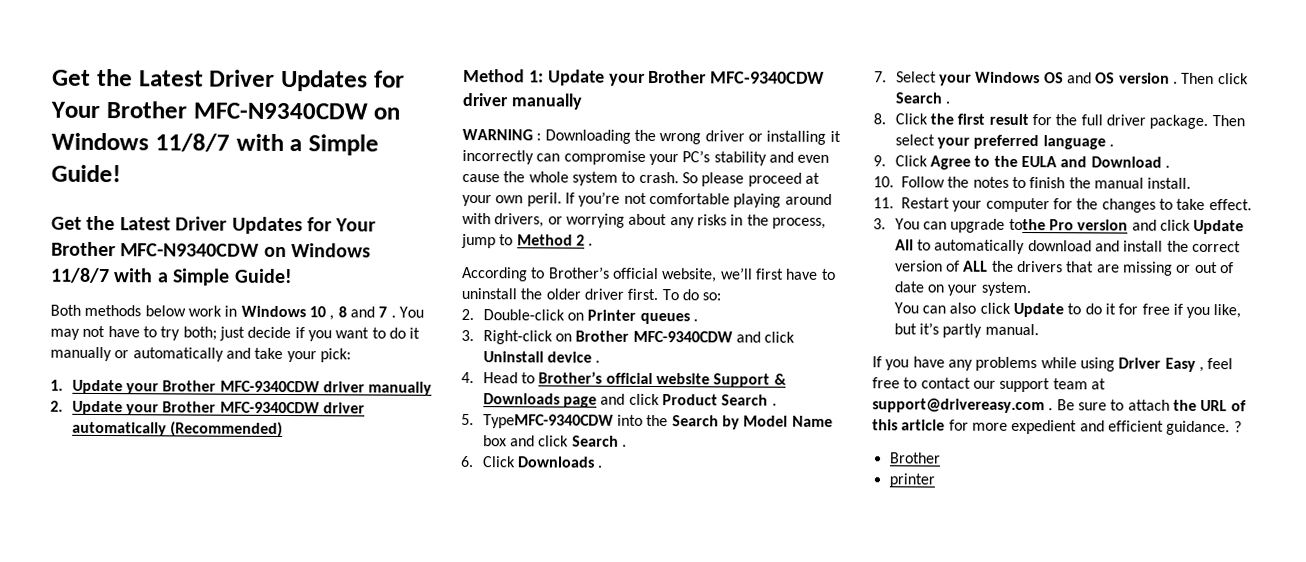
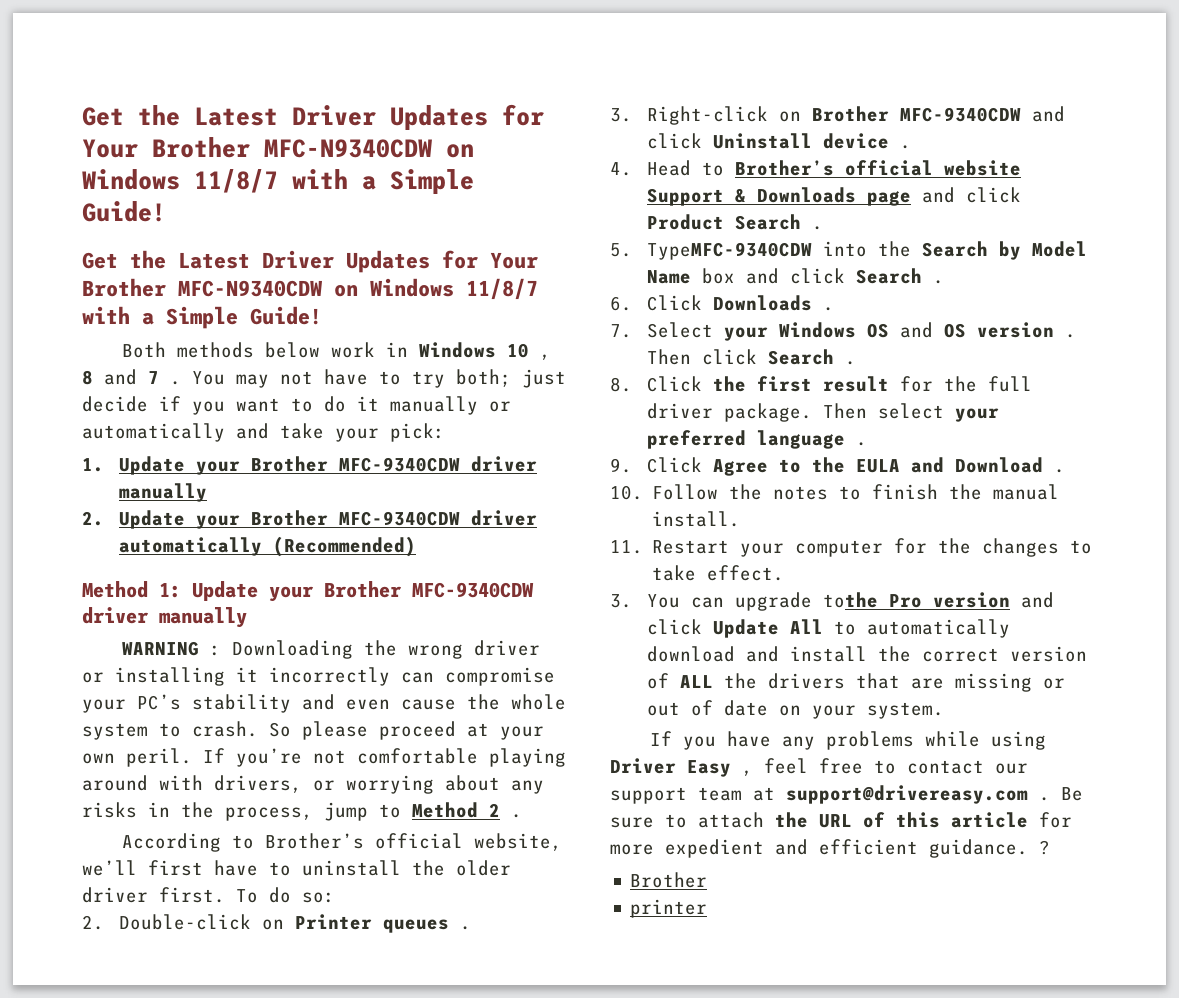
- You can also click Update to do it for free if you like, but it’s partly manual.

